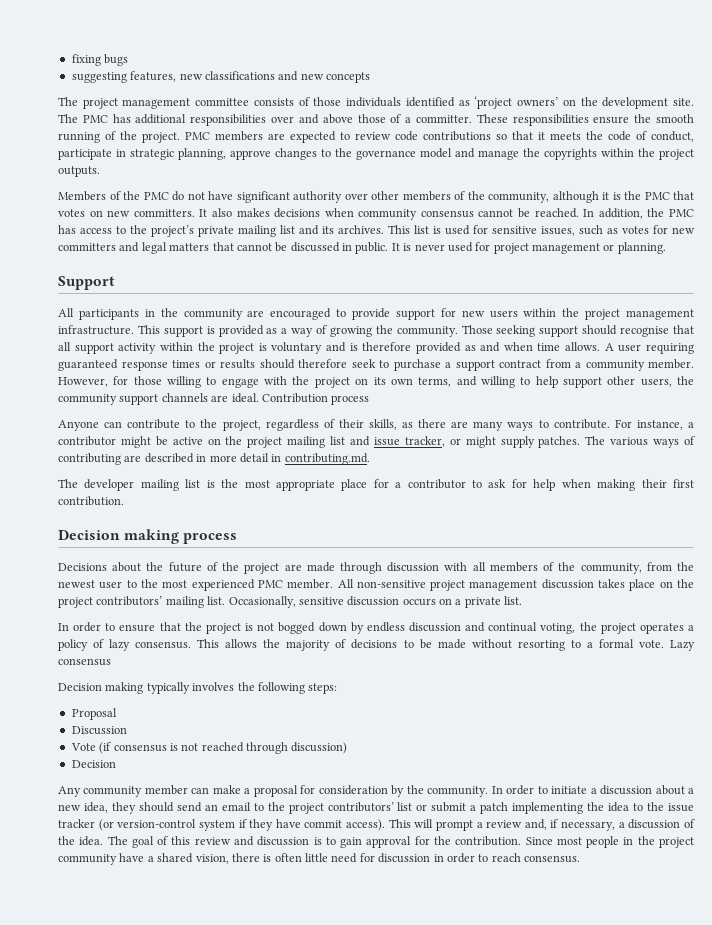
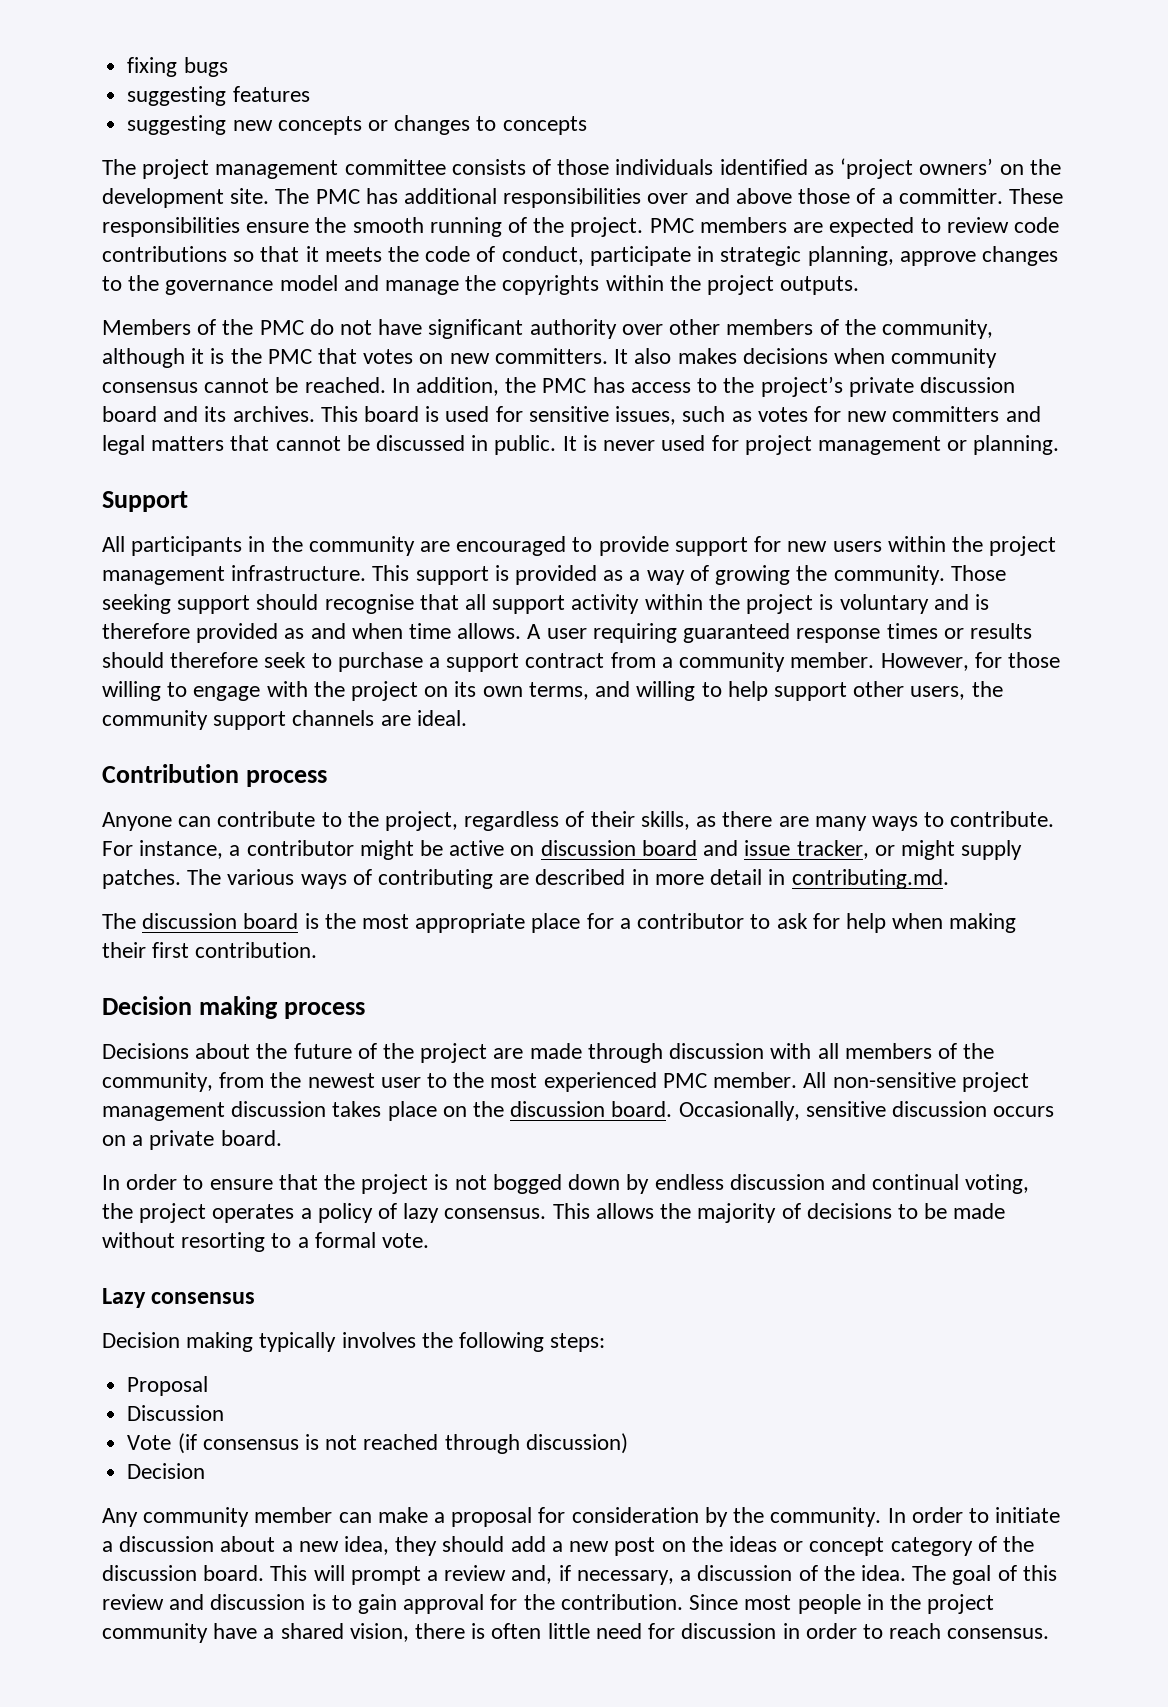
- suggesting features, new classifications and new concepts
+ suggesting features
+ suggesting new concepts or changes to concepts
- In addition, the PMC has access to the project’s private mailing list and its archives.
+ In addition, the PMC has access to the project’s private discussion board and its archives.
- This list is used for sensitive issues, such as votes for new committers and legal matters that cannot be discussed in public.
+ This board is used for sensitive issues, such as votes for new committers and legal matters that cannot be discussed in public.
- However, for those willing to engage with the project on its own terms, and willing to help support other users, the community support channels are ideal. Contribution process
+ However, for those willing to engage with the project on its own terms, and willing to help support other users, the community support channels are ideal.
+ Contribution process
- For instance, a contributor might be active on the project mailing list and issue tracker, or might supply patches.
+ For instance, a contributor might be active on discussion board and issue tracker, or might supply patches.
- The developer mailing list is the most appropriate place for a contributor to ask for help when making their first contribution.
+ The discussion board is the most appropriate place for a contributor to ask for help when making their first contribution.
- All non-sensitive project management discussion takes place on the project contributors’ mailing list.
+ All non-sensitive project management discussion takes place on the discussion board.
- Occasionally, sensitive discussion occurs on a private list.
+ Occasionally, sensitive discussion occurs on a private board.
- This allows the majority of decisions to be made without resorting to a formal vote. Lazy consensus
+ This allows the majority of decisions to be made without resorting to a formal vote.
+ Lazy consensus
- In order to initiate a discussion about a new idea, they should send an email to the project contributors’ list or submit a patch implementing the idea to the issue tracker (or version-control system if they have commit access).
+ In order to initiate a discussion about a new idea, they should add a new post on the ideas or concept category of the discussion board.

